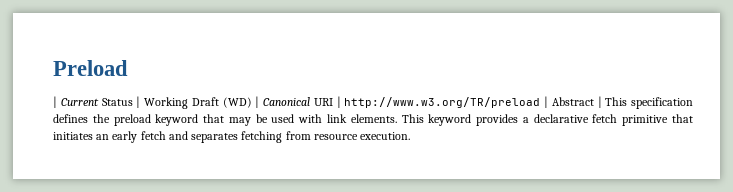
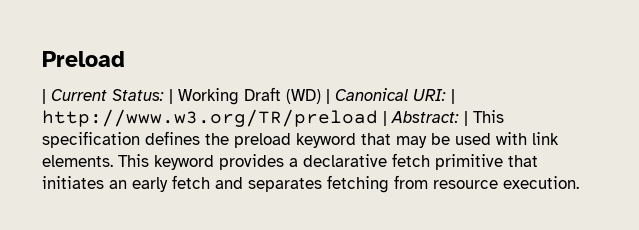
- | Current Status | Working Draft (WD) | Canonical URI | http://www.w3.org/TR/preload | Abstract | This specification defines the preload keyword that may be used with link elements.
+ | Current Status: | Working Draft (WD) | Canonical URI: | http://www.w3.org/TR/preload | Abstract: | This specification defines the preload keyword that may be used with link elements.

